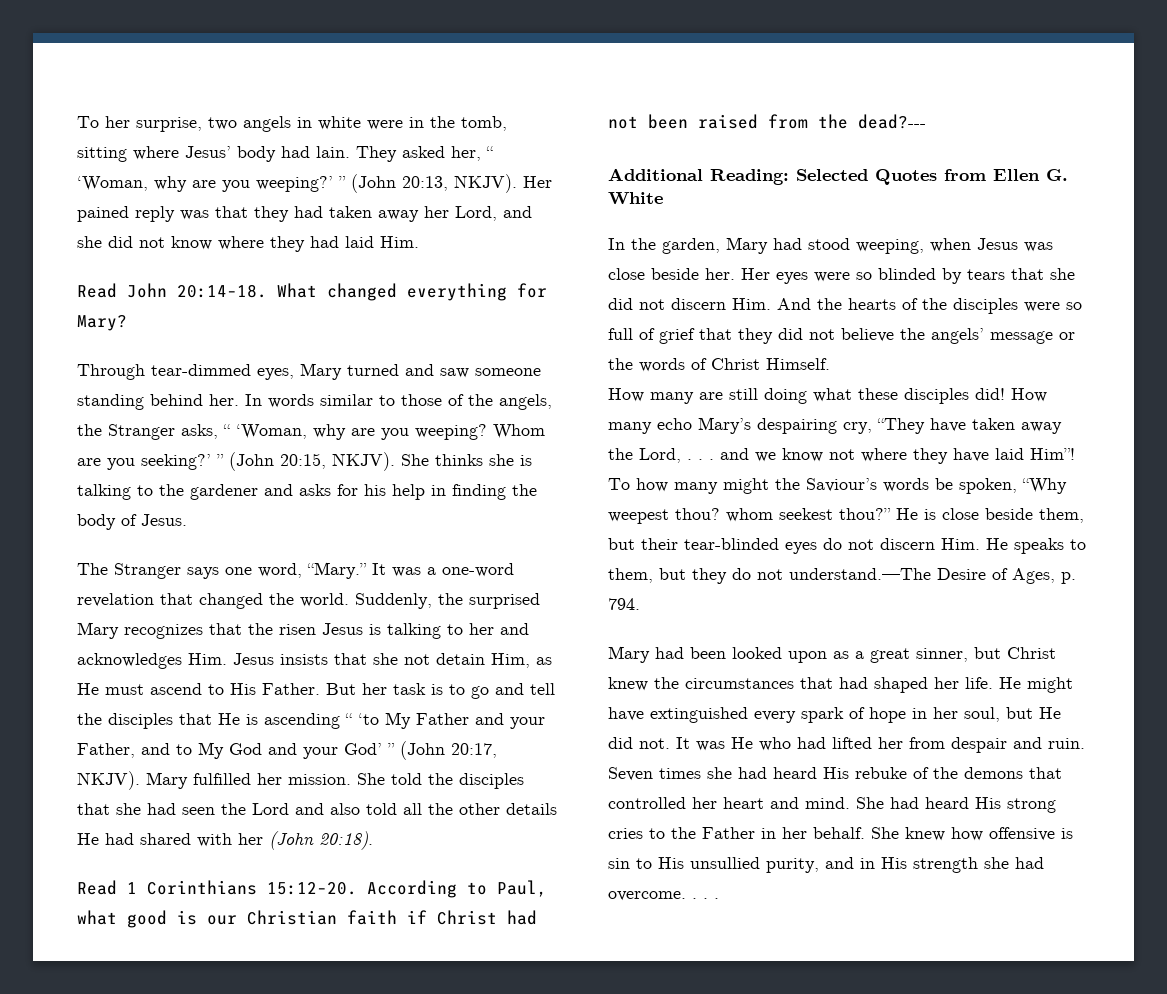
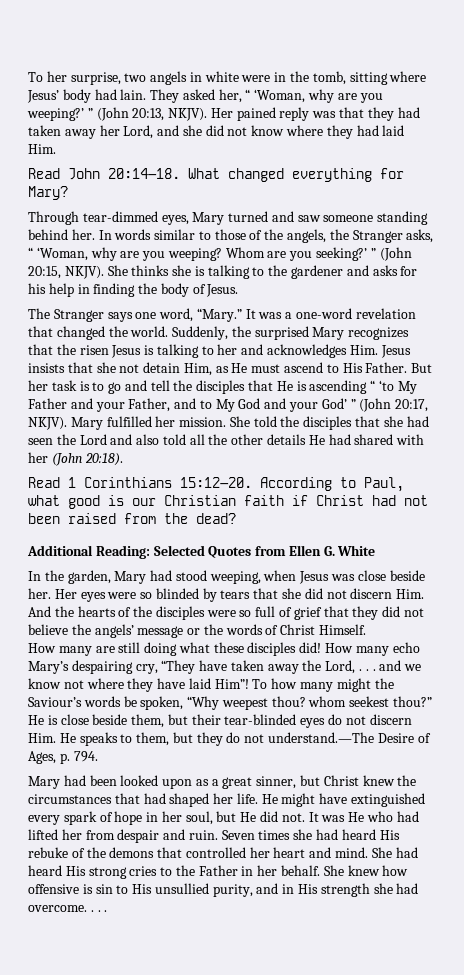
- According to Paul, what good is our Christian faith if Christ had not been raised from the dead?---
+ According to Paul, what good is our Christian faith if Christ had not been raised from the dead?

